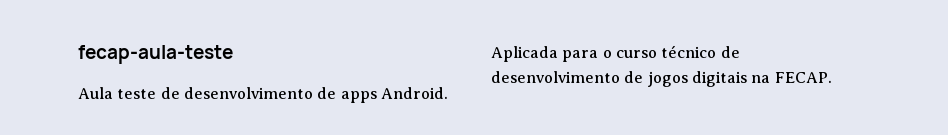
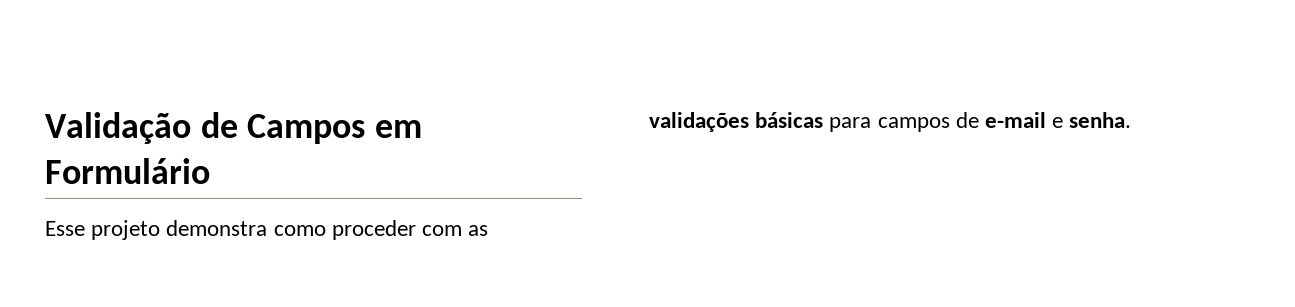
- fecap-aula-teste
- Aula teste de desenvolvimento de apps Android. Aplicada para o curso técnico de desenvolvimento de jogos digitais na FECAP.
+ Validação de Campos em Formulário
+ Esse projeto demonstra como proceder com as validações básicas para campos de e-mail e senha.

